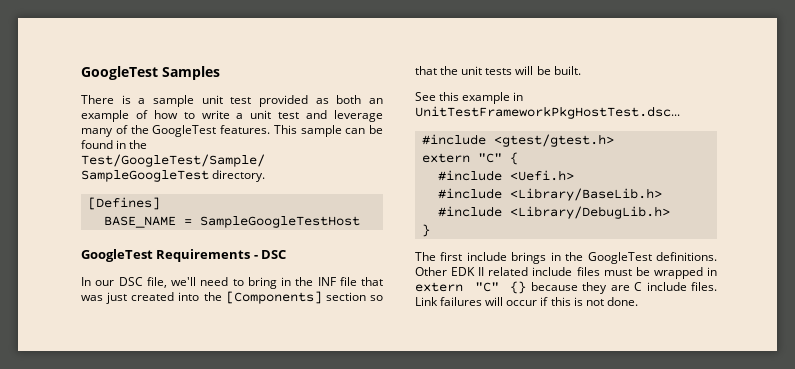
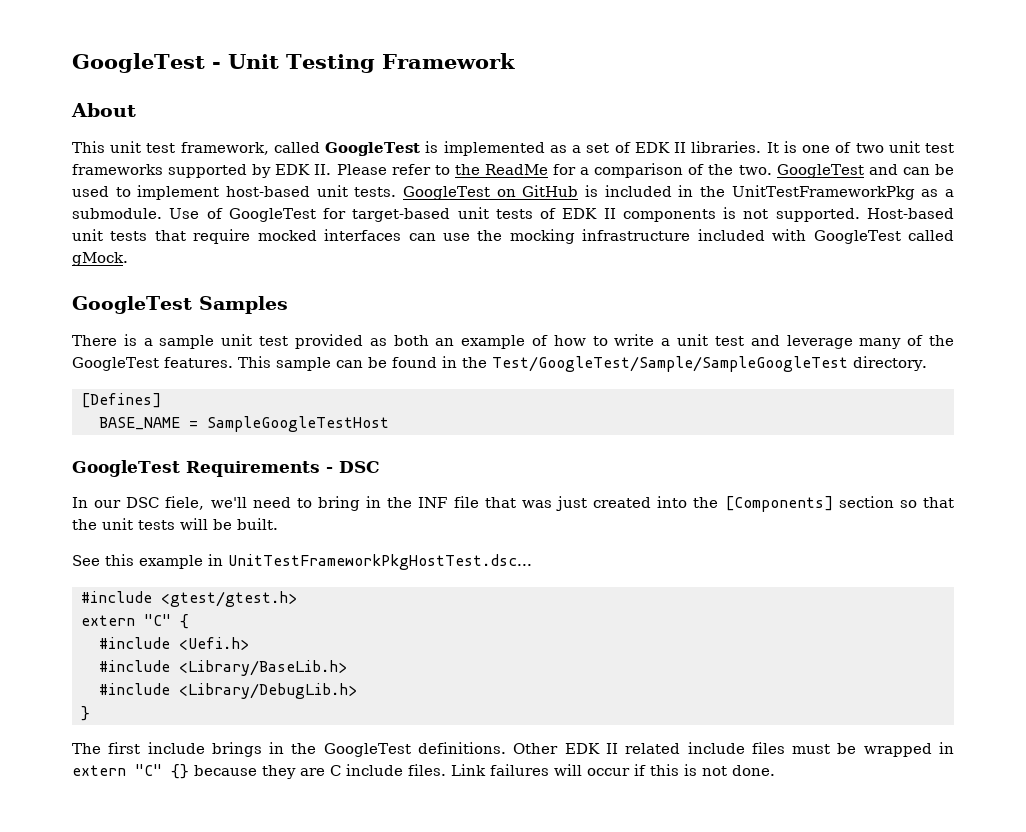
+ GoogleTest - Unit Testing Framework
+ About
+ This unit test framework, called GoogleTest is implemented as a set of EDK II libraries. It is one of two unit test frameworks supported by EDK II. Please refer to the ReadMe for a comparison of the two. GoogleTest and can be used to implement host-based unit tests. GoogleTest on GitHub is included in the UnitTestFrameworkPkg as a submodule. Use of GoogleTest for target-based unit tests of EDK II components is not supported. Host-based unit tests that require mocked interfaces can use the mocking infrastructure included with GoogleTest called gMock.
- In our DSC file, we'll need to bring in the INF file that was just created into the [Components] section so that the unit tests will be built.
+ In our DSC fiele, we'll need to bring in the INF file that was just created into the [Components] section so that the unit tests will be built.

